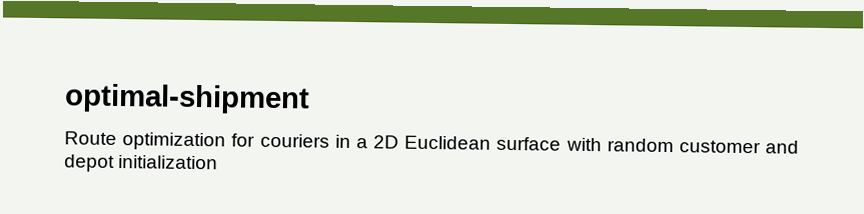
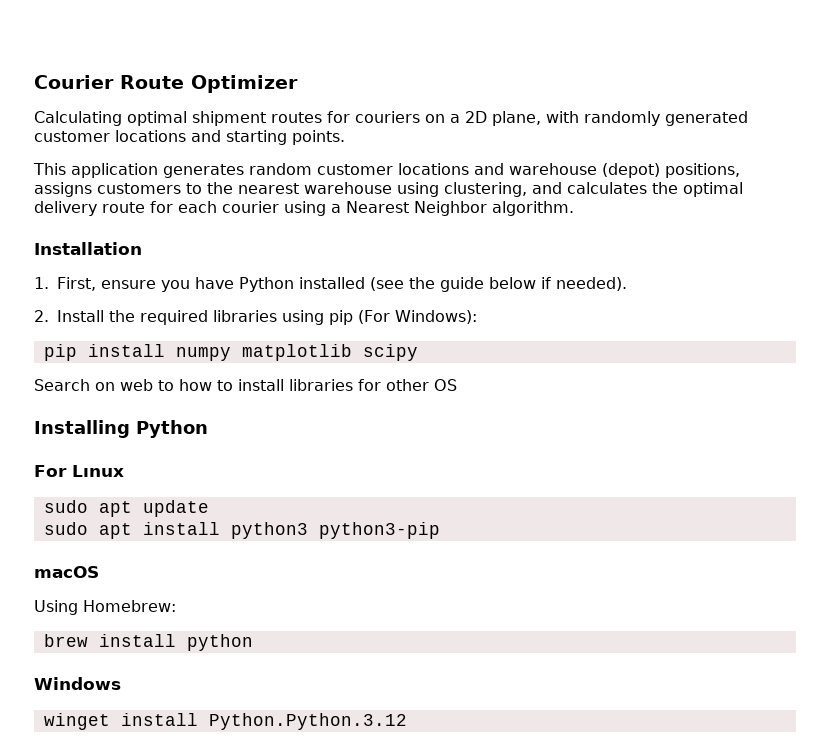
- optimal-shipment
- Route optimization for couriers in a 2D Euclidean surface with random customer and depot initialization
+ Courier Route Optimizer
+ Calculating optimal shipment routes for couriers on a 2D plane, with randomly generated customer locations and starting points.
+ This application generates random customer locations and warehouse (depot) positions, assigns customers to the nearest warehouse using clustering, and calculates the optimal delivery route for each courier using a Nearest Neighbor algorithm.
+ Installation
+ 1. First, ensure you have Python installed (see the guide below if needed).
+ 2. Install the required libraries using pip (For Windows):
+ pip install numpy matplotlib scipy
+ Search on web to how to install libraries for other OS
+ Installing Python
+ For Lınux
+ sudo apt update
+ sudo apt install python3 python3-pip
+ macOS
+ Using Homebrew:
+ brew install python
+ Windows
+ winget install Python.Python.3.12

